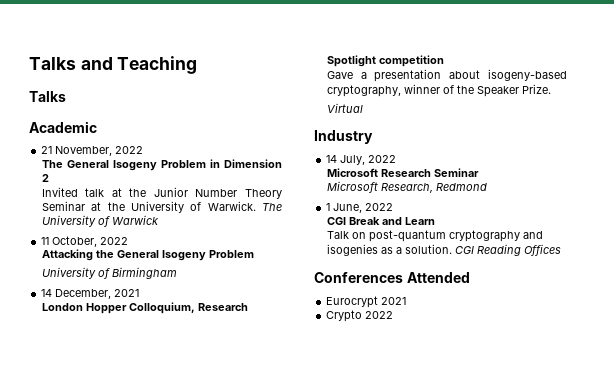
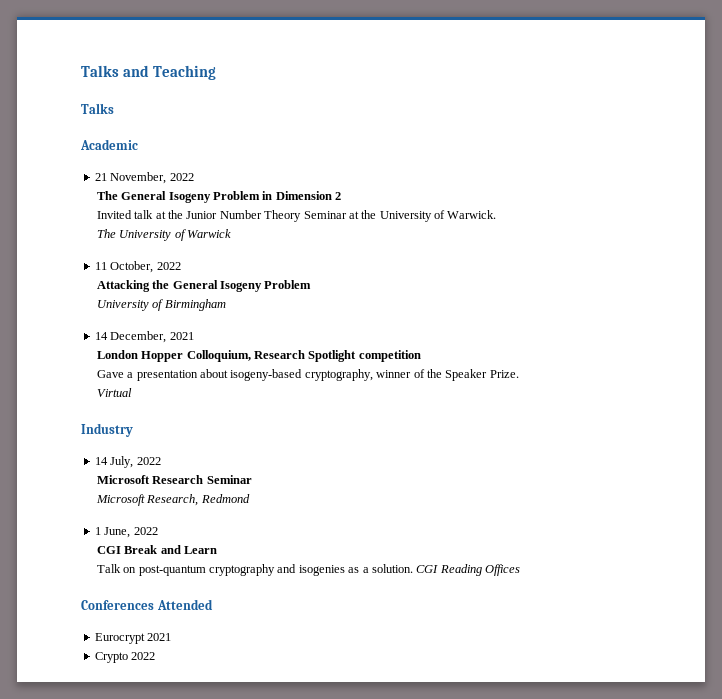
- Invited talk at the Junior Number Theory Seminar at the University of Warwick. The University of Warwick
+ Invited talk at the Junior Number Theory Seminar at the University of Warwick.
+ The University of Warwick

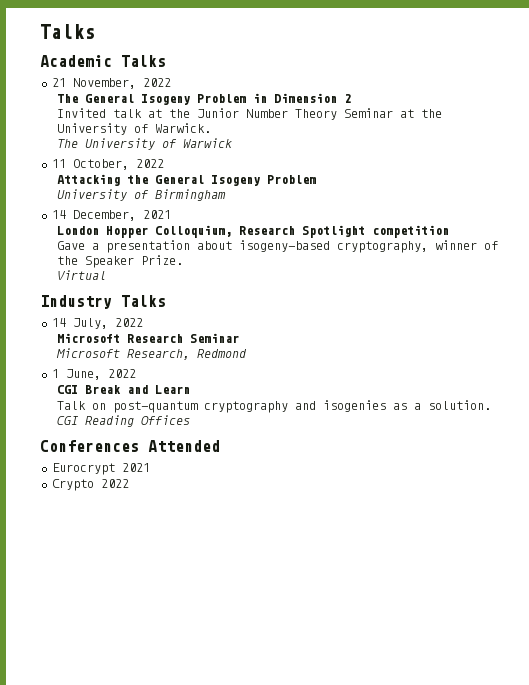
- Talks and Teaching
- Academic
+ Academic Talks
- Industry
+ Industry Talks

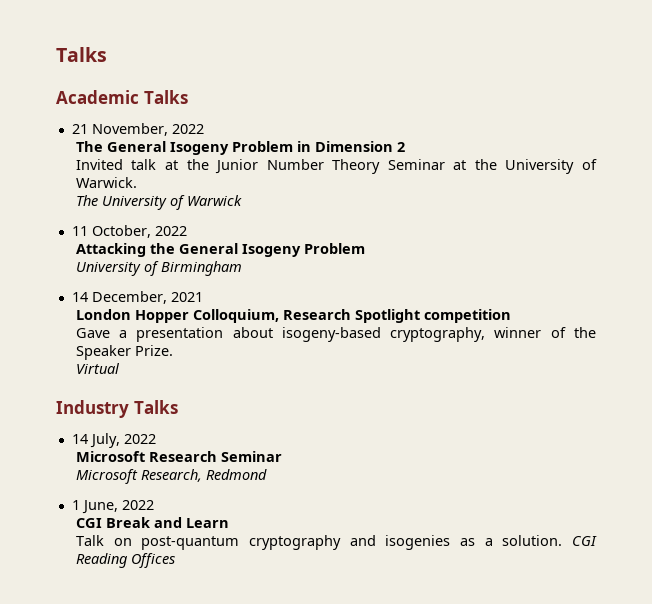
- Conferences Attended
- Eurocrypt 2021
- Crypto 2022

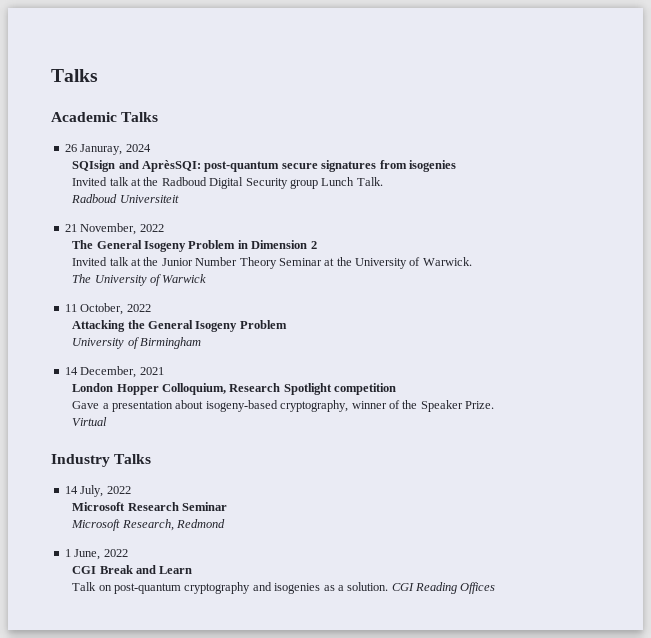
+ 26 Januray, 2024
+ SQIsign and AprèsSQI: post-quantum secure signatures from isogenies
+ Invited talk at the Radboud Digital Security group Lunch Talk.
+ Radboud Universiteit

